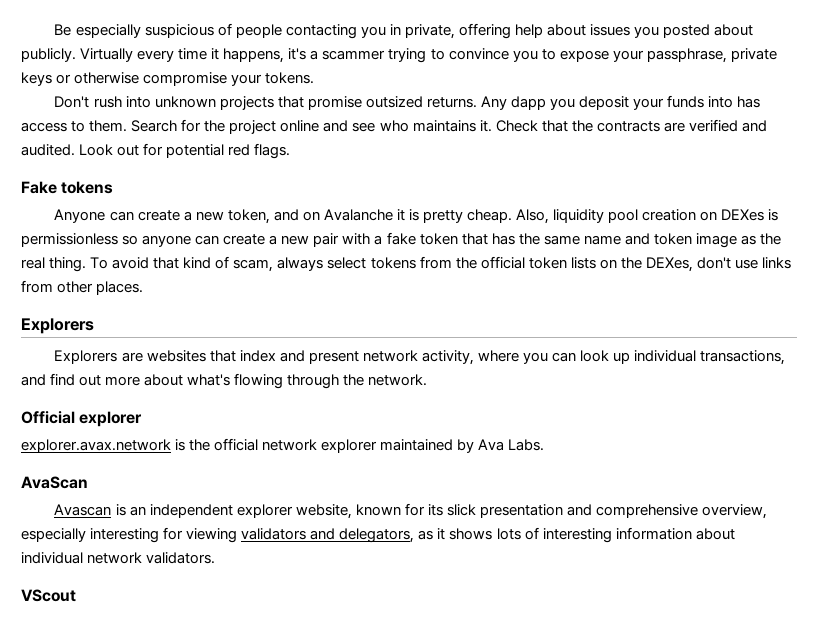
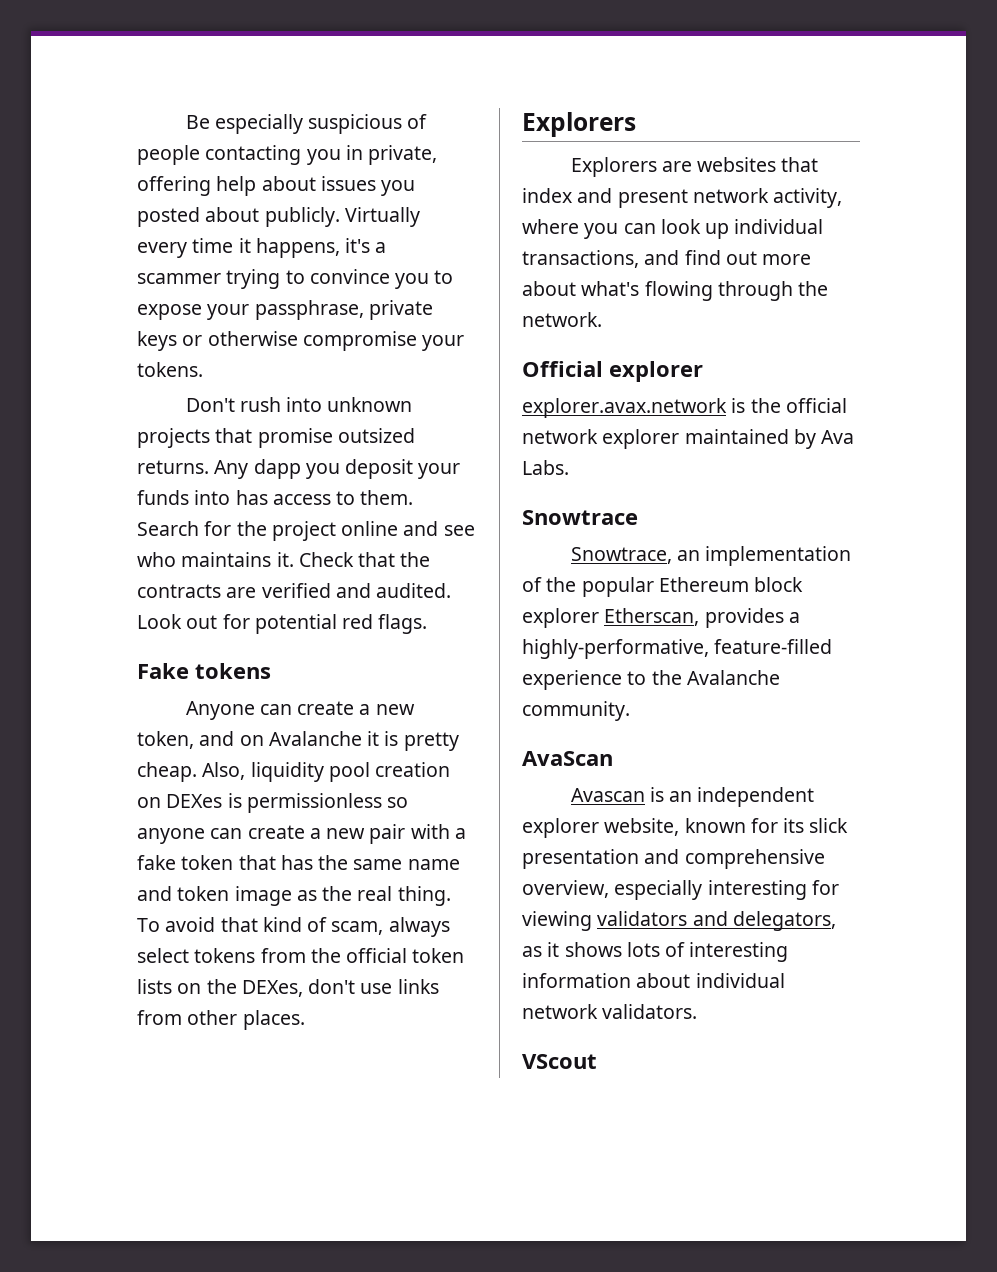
+ Snowtrace
+ Snowtrace, an implementation of the popular Ethereum block explorer Etherscan, provides a highly-performative, feature-filled experience to the Avalanche community.

